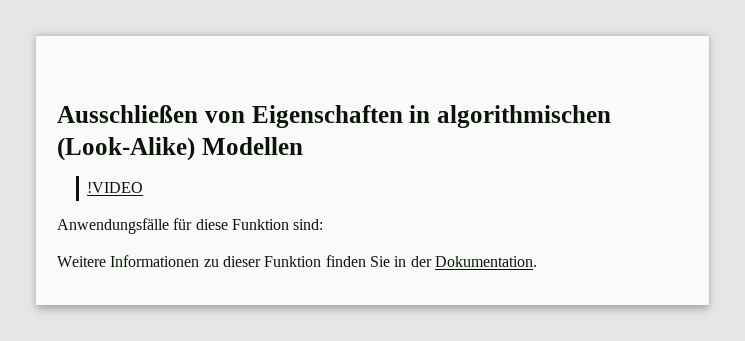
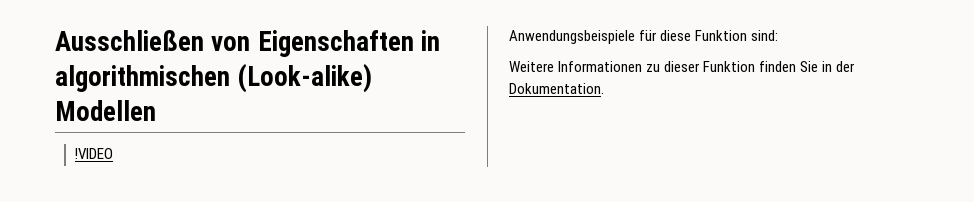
- Ausschließen von Eigenschaften in algorithmischen (Look-Alike) Modellen
+ Ausschließen von Eigenschaften in algorithmischen (Look-alike) Modellen
- Anwendungsfälle für diese Funktion sind:
+ Anwendungsbeispiele für diese Funktion sind:

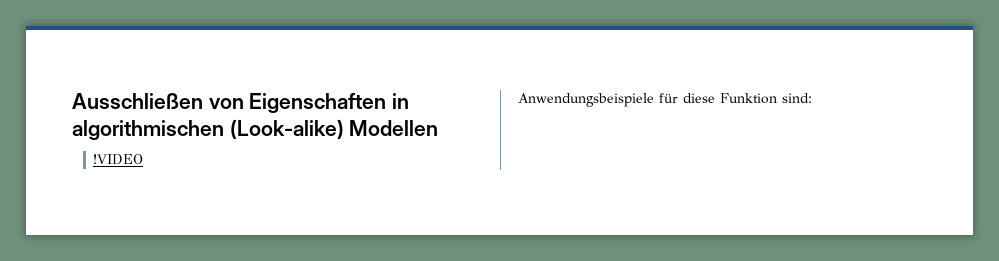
- Weitere Informationen zu dieser Funktion finden Sie in der Dokumentation.

